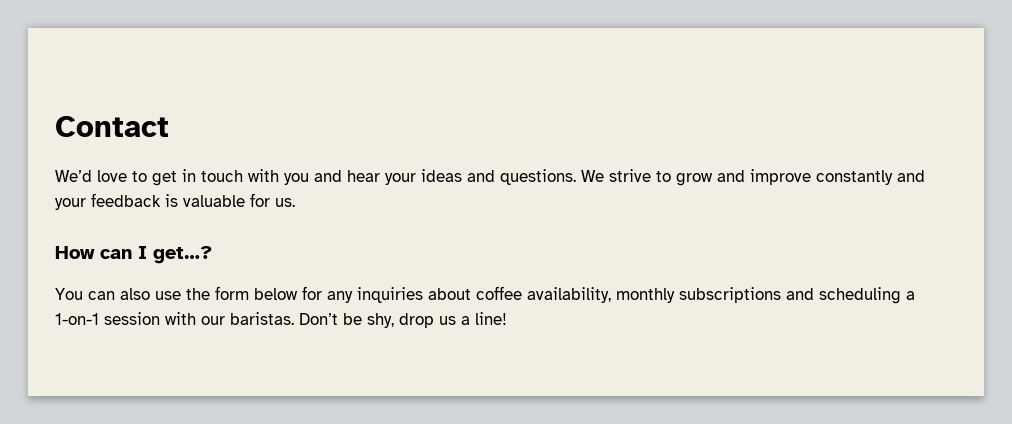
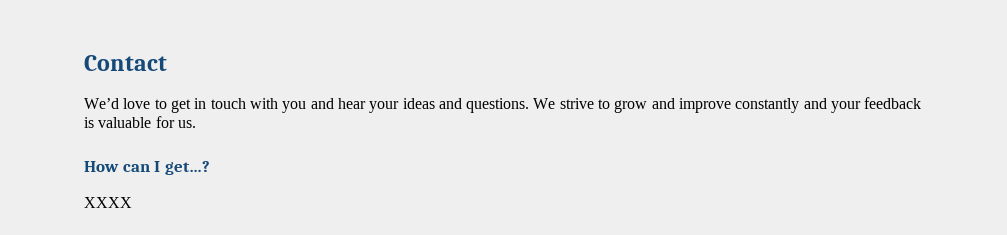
- You can also use the form below for any inquiries about coffee availability, monthly subscriptions and scheduling a 1-on-1 session with our baristas. Don’t be shy, drop us a line!
+ XXXX

